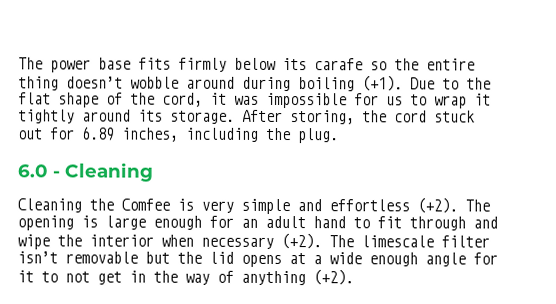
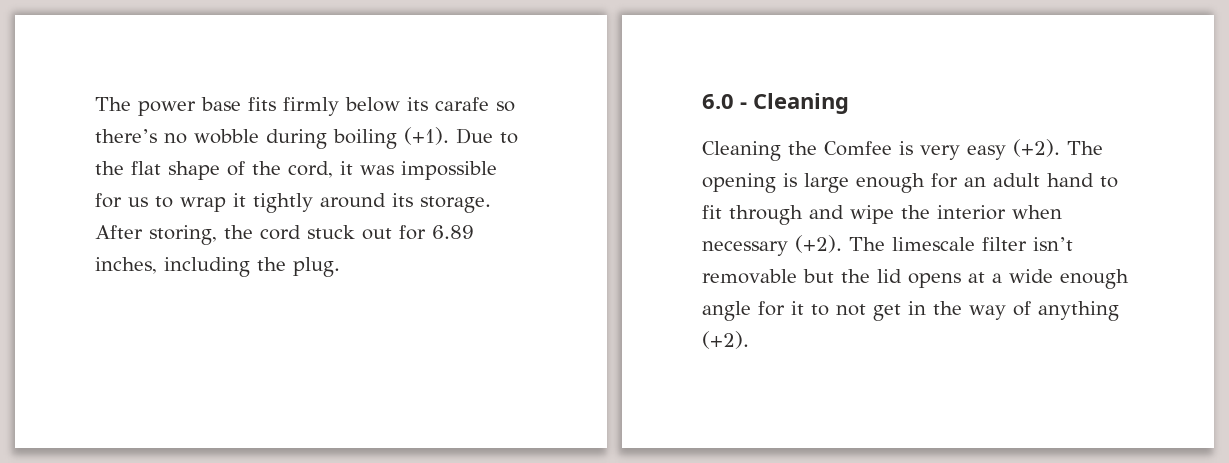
- The power base fits firmly below its carafe so the entire thing doesn’t wobble around during boiling (+1).
+ The power base fits firmly below its carafe so there’s no wobble during boiling (+1).
- Cleaning the Comfee is very simple and effortless (+2).
+ Cleaning the Comfee is very easy (+2).

